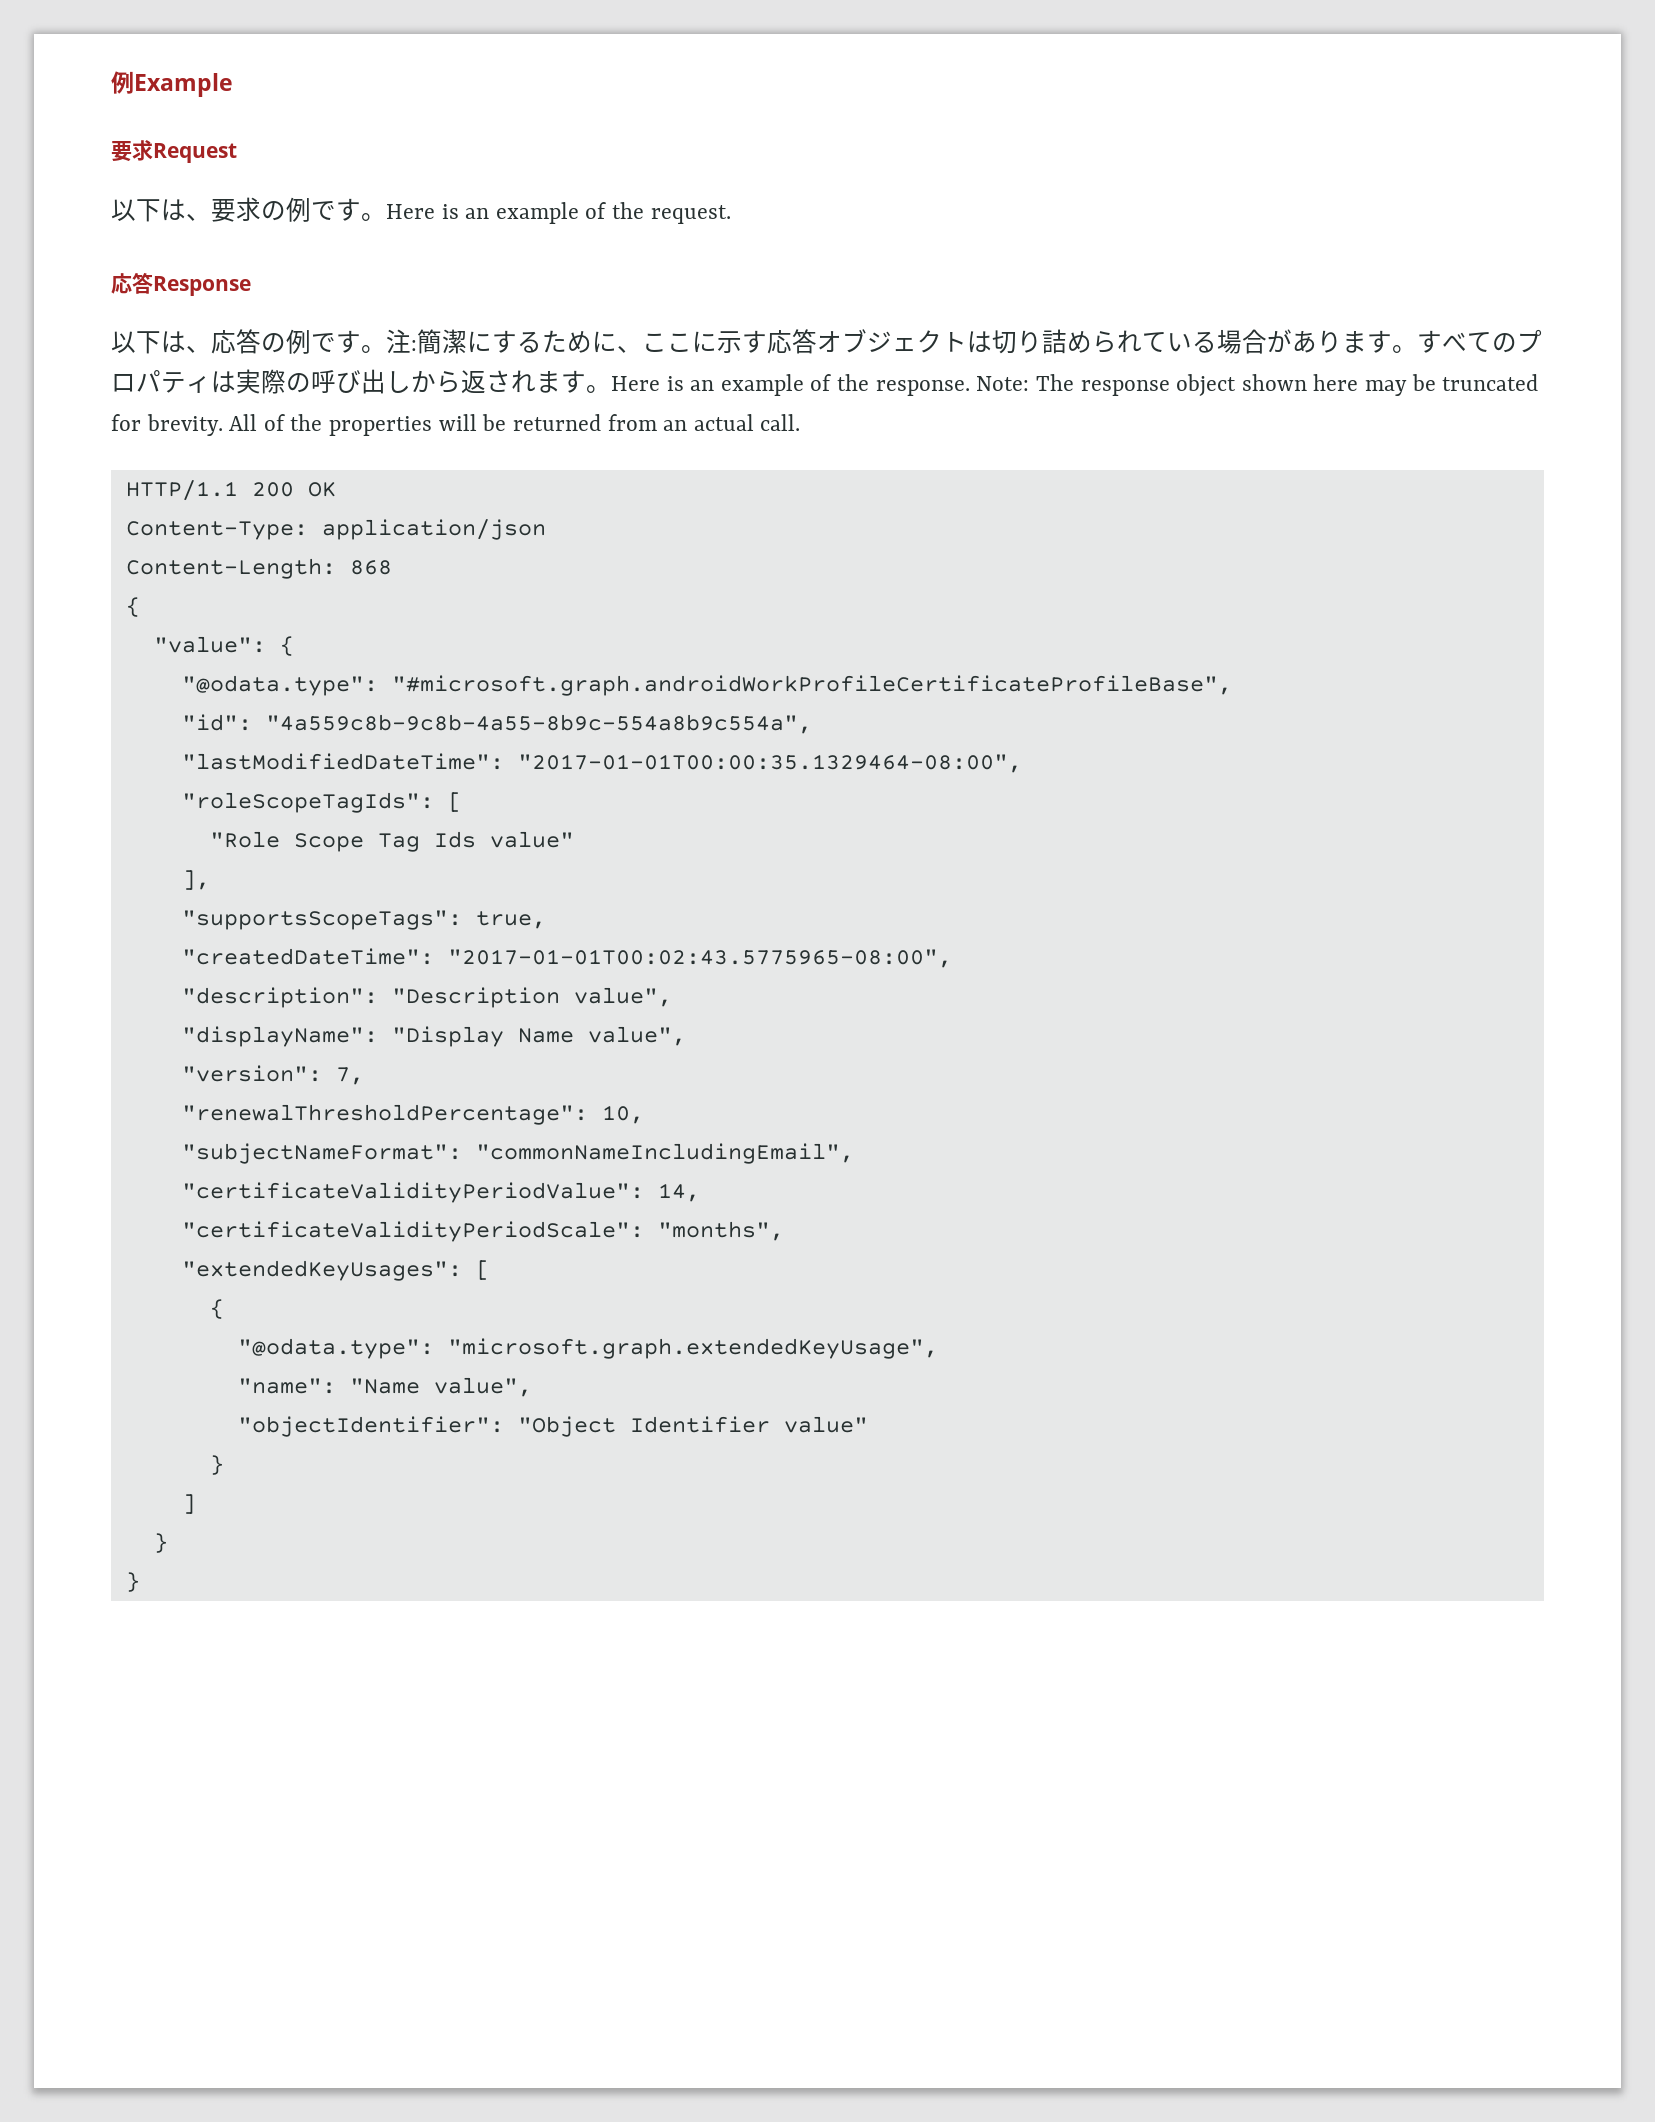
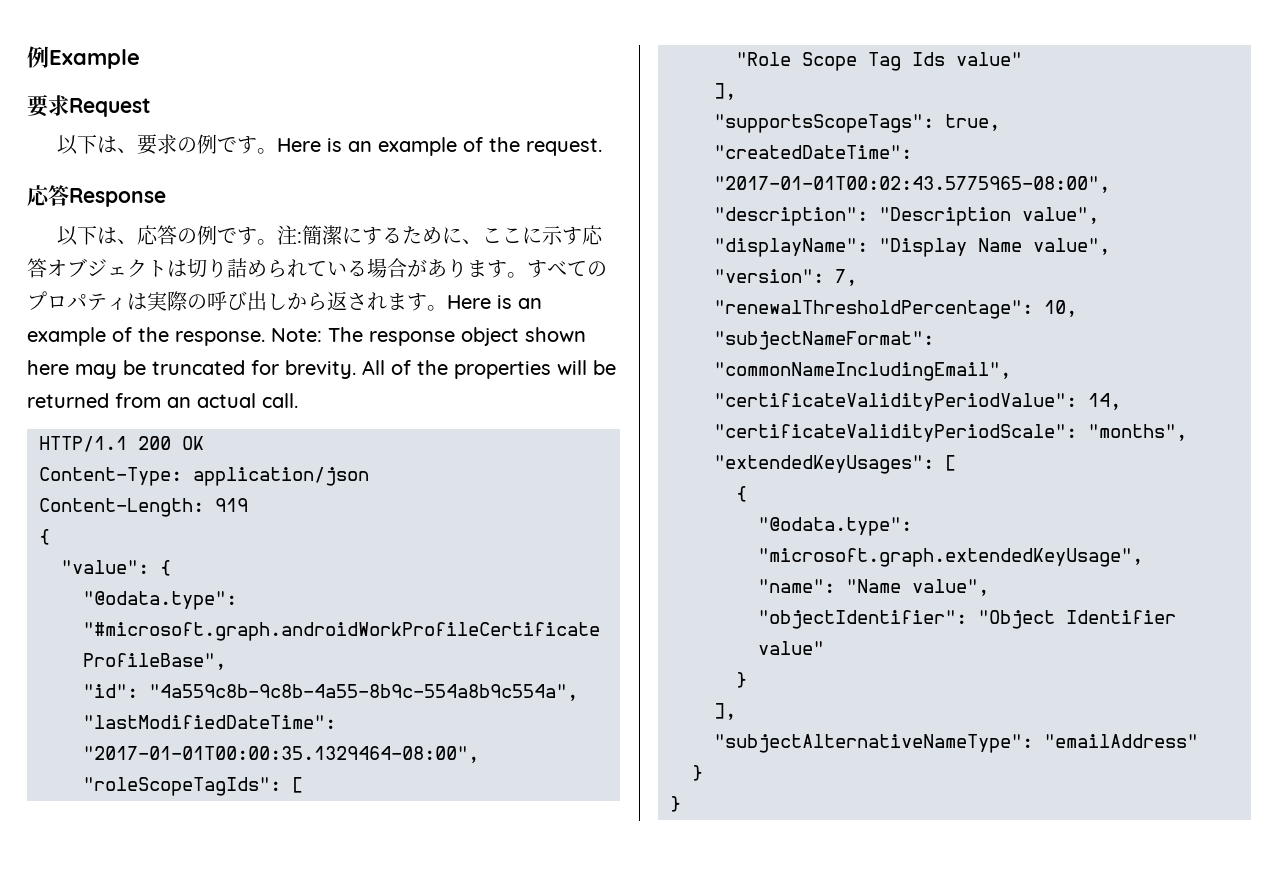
- Content-Length: 868
+ Content-Length: 919
  "objectIdentifier": "Object Identifier value"
  }
- ]
+ ],
+ "subjectAlternativeNameType": "emailAddress"

